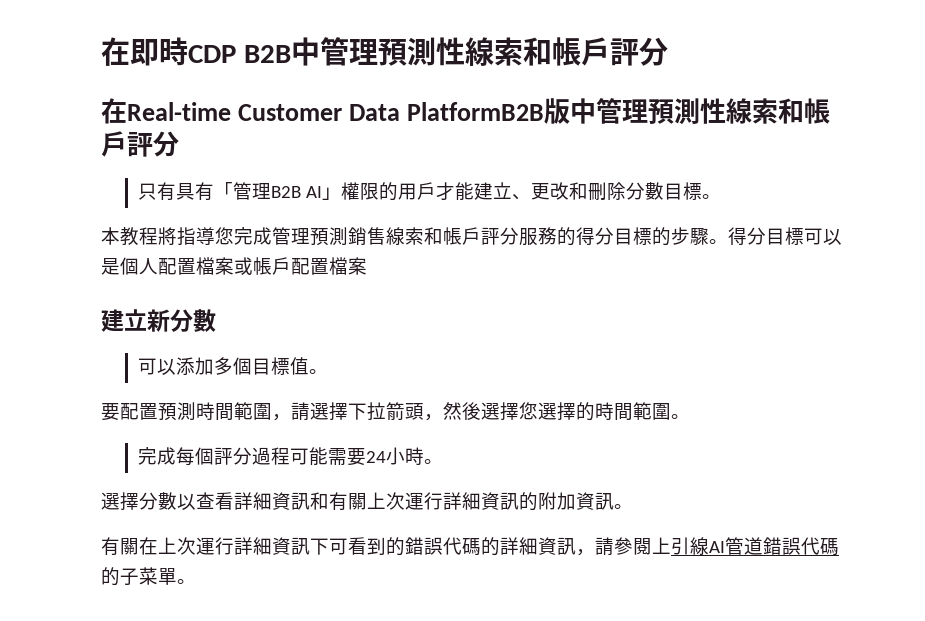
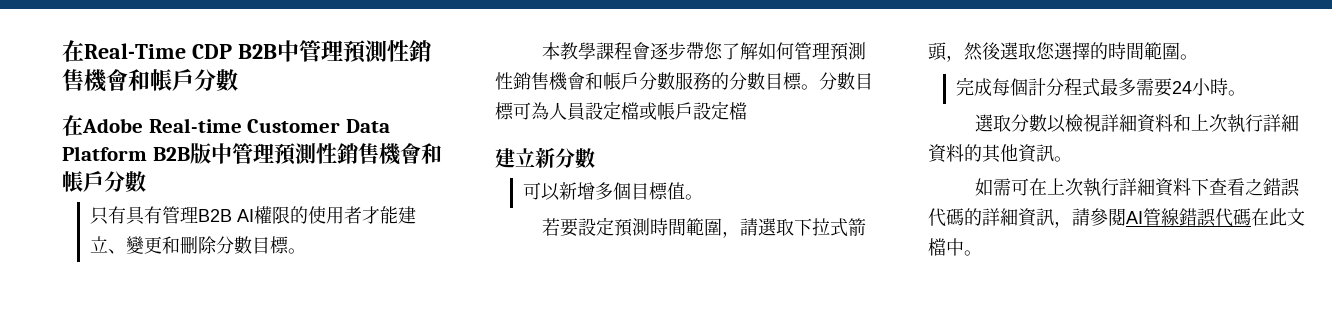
- 在即時CDP B2B中管理預測性線索和帳戶評分
- 在Real-time Customer Data PlatformB2B版中管理預測性線索和帳戶評分
+ 在Real-Time CDP B2B中管理預測性銷售機會和帳戶分數
+ 在Adobe Real-time Customer Data Platform B2B版中管理預測性銷售機會和帳戶分數
- 只有具有「管理B2B AI」權限的用戶才能建立、更改和刪除分數目標。
+ 只有具有管理B2B AI權限的使用者才能建立、變更和刪除分數目標。
- 本教程將指導您完成管理預測銷售線索和帳戶評分服務的得分目標的步驟。得分目標可以是個人配置檔案或帳戶配置檔案
+ 本教學課程會逐步帶您了解如何管理預測性銷售機會和帳戶分數服務的分數目標。分數目標可為人員設定檔或帳戶設定檔
- 可以添加多個目標值。
+ 可以新增多個目標值。
- 要配置預測時間範圍，請選擇下拉箭頭，然後選擇您選擇的時間範圍。
+ 若要設定預測時間範圍，請選取下拉式箭頭，然後選取您選擇的時間範圍。
- 完成每個評分過程可能需要24小時。
+ 完成每個計分程式最多需要24小時。
- 選擇分數以查看詳細資訊和有關上次運行詳細資訊的附加資訊。
- 有關在上次運行詳細資訊下可看到的錯誤代碼的詳細資訊，請參閱上引線AI管道錯誤代碼的子菜單。
+ 選取分數以檢視詳細資料和上次執行詳細資料的其他資訊。
+ 如需可在上次執行詳細資料下查看之錯誤代碼的詳細資訊，請參閱AI管線錯誤代碼在此文檔中。

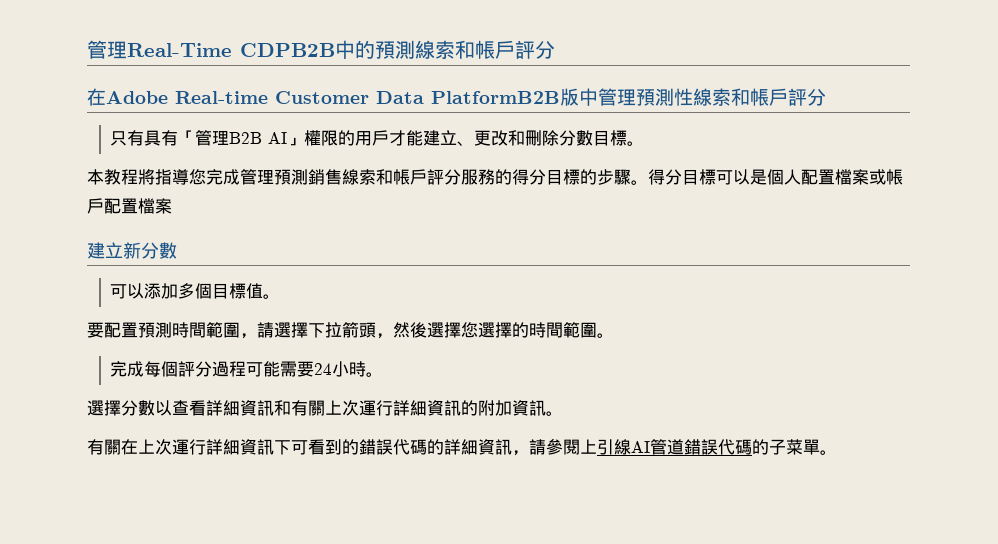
- 在Real-Time CDP B2B中管理預測性銷售機會和帳戶分數
+ 管理Real-Time CDPB2B中的預測線索和帳戶評分
- 在Adobe Real-time Customer Data Platform B2B版中管理預測性銷售機會和帳戶分數
+ 在Adobe Real-time Customer Data PlatformB2B版中管理預測性線索和帳戶評分
- 只有具有管理B2B AI權限的使用者才能建立、變更和刪除分數目標。
+ 只有具有「管理B2B AI」權限的用戶才能建立、更改和刪除分數目標。
- 本教學課程會逐步帶您了解如何管理預測性銷售機會和帳戶分數服務的分數目標。分數目標可為人員設定檔或帳戶設定檔
+ 本教程將指導您完成管理預測銷售線索和帳戶評分服務的得分目標的步驟。得分目標可以是個人配置檔案或帳戶配置檔案
- 可以新增多個目標值。
+ 可以添加多個目標值。
- 若要設定預測時間範圍，請選取下拉式箭頭，然後選取您選擇的時間範圍。
+ 要配置預測時間範圍，請選擇下拉箭頭，然後選擇您選擇的時間範圍。
- 完成每個計分程式最多需要24小時。
+ 完成每個評分過程可能需要24小時。
- 選取分數以檢視詳細資料和上次執行詳細資料的其他資訊。
- 如需可在上次執行詳細資料下查看之錯誤代碼的詳細資訊，請參閱AI管線錯誤代碼在此文檔中。
+ 選擇分數以查看詳細資訊和有關上次運行詳細資訊的附加資訊。
+ 有關在上次運行詳細資訊下可看到的錯誤代碼的詳細資訊，請參閱上引線AI管道錯誤代碼的子菜單。

